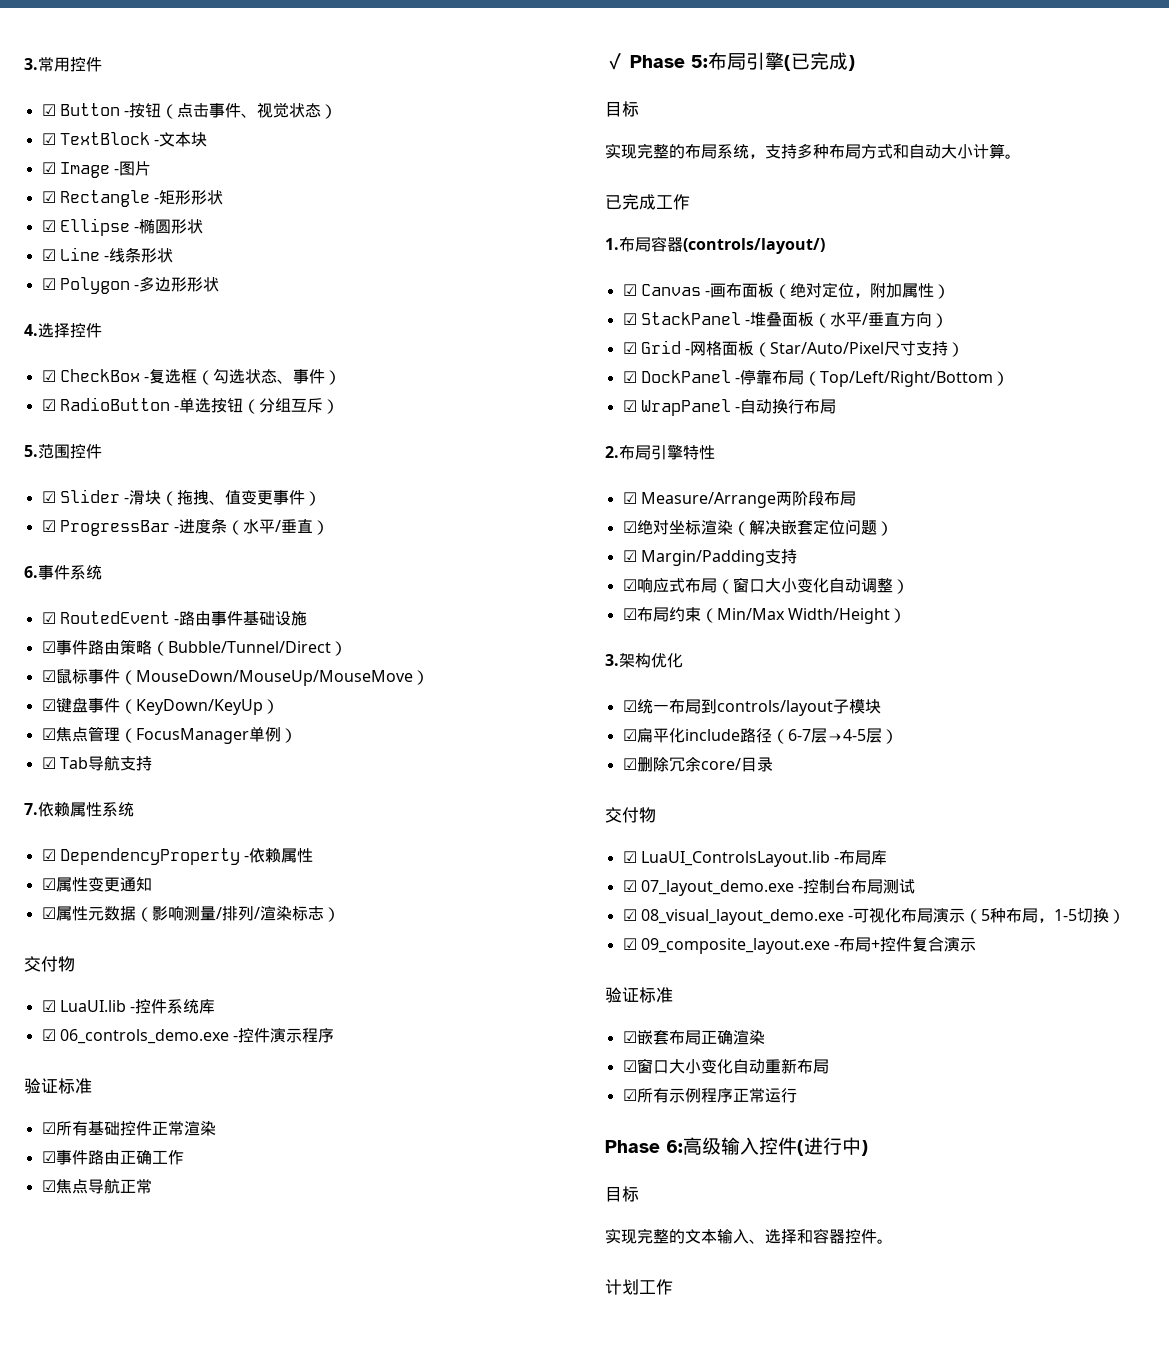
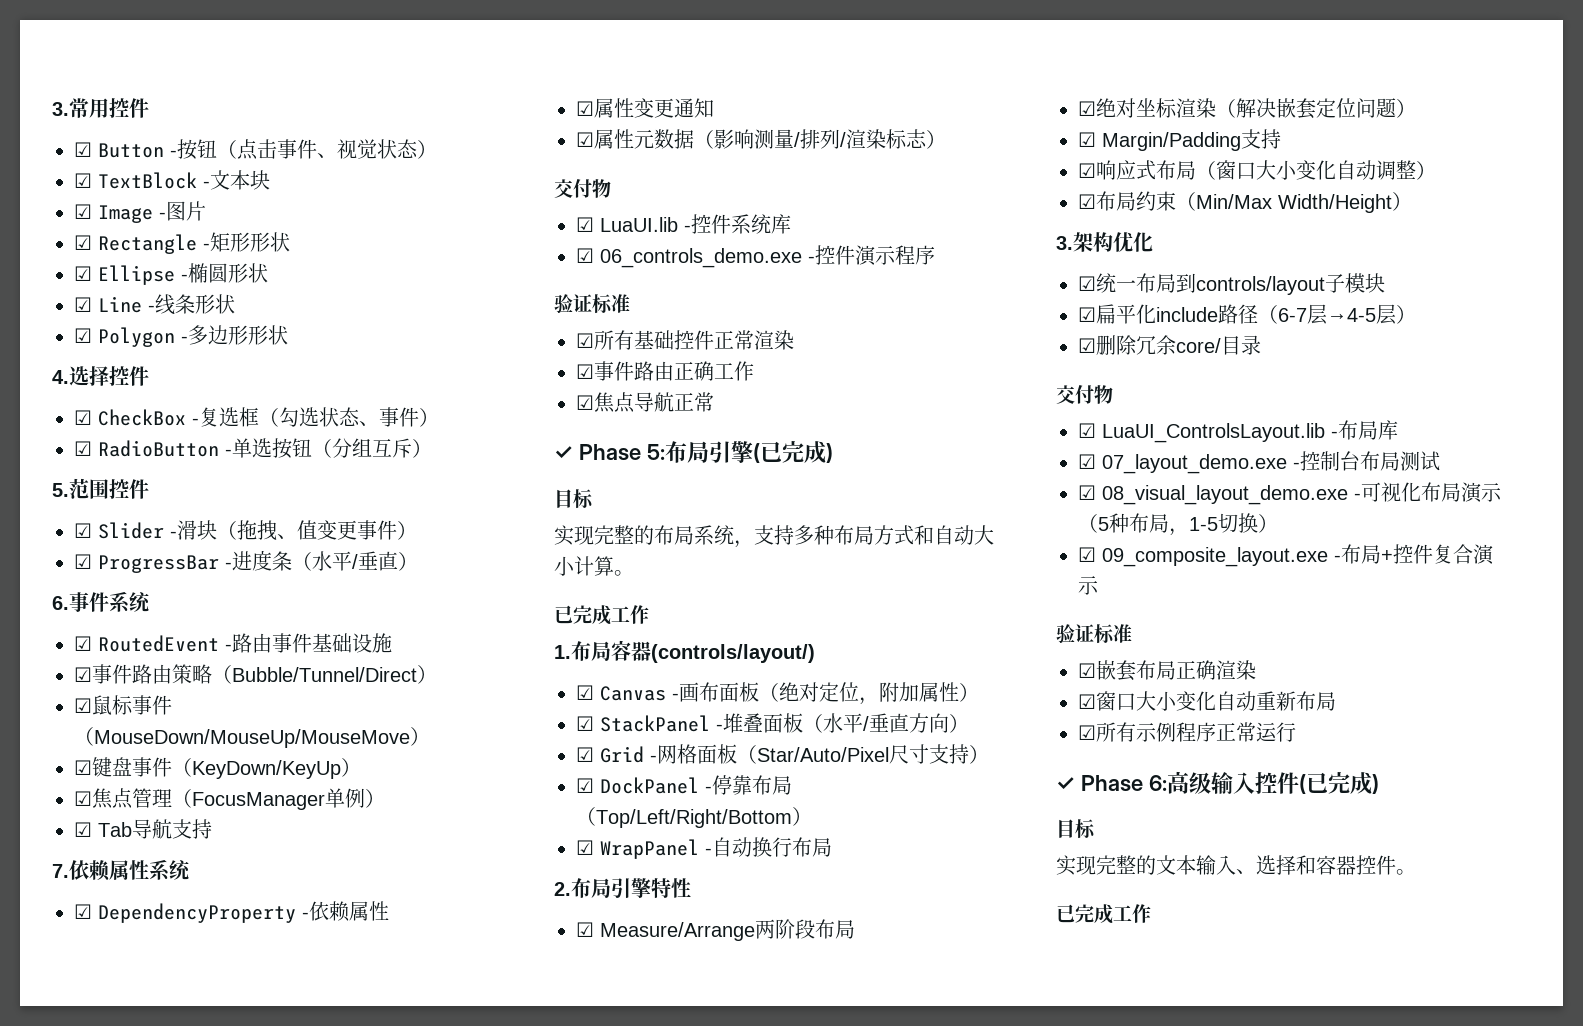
- Phase 6:高级输入控件(进行中)
+ ✓ Phase 6:高级输入控件(已完成)
  实现完整的文本输入、选择和容器控件。
- 计划工作
+ 已完成工作

